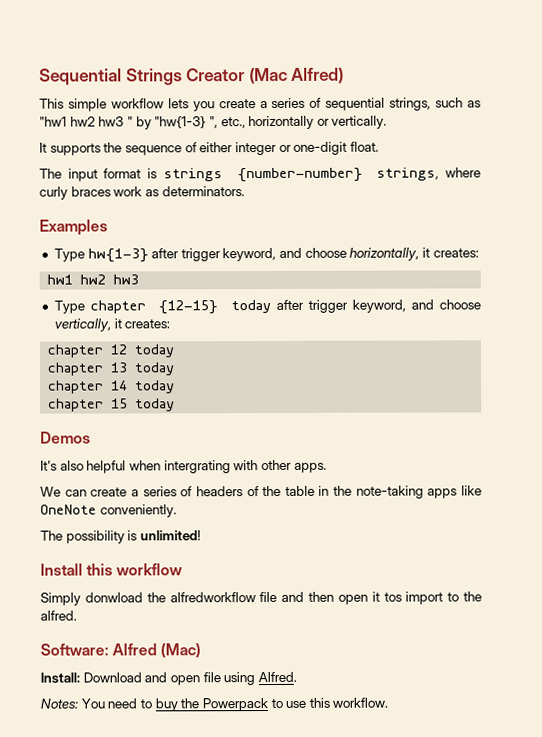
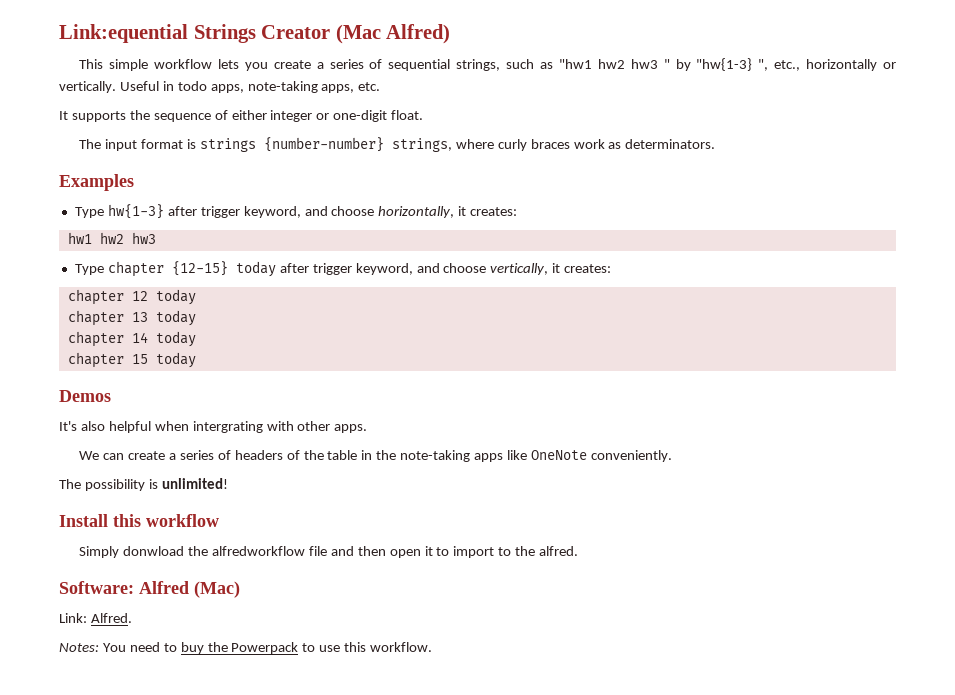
- Sequential Strings Creator (Mac Alfred)
+ Link:equential Strings Creator (Mac Alfred)
+ Useful in todo apps, note-taking apps, etc.
- Simply donwload the alfredworkflow file and then open it tos import to the alfred.
+ Simply donwload the alfredworkflow file and then open it to import to the alfred.
- Install: Download and open file using Alfred.
+ Link: Alfred.

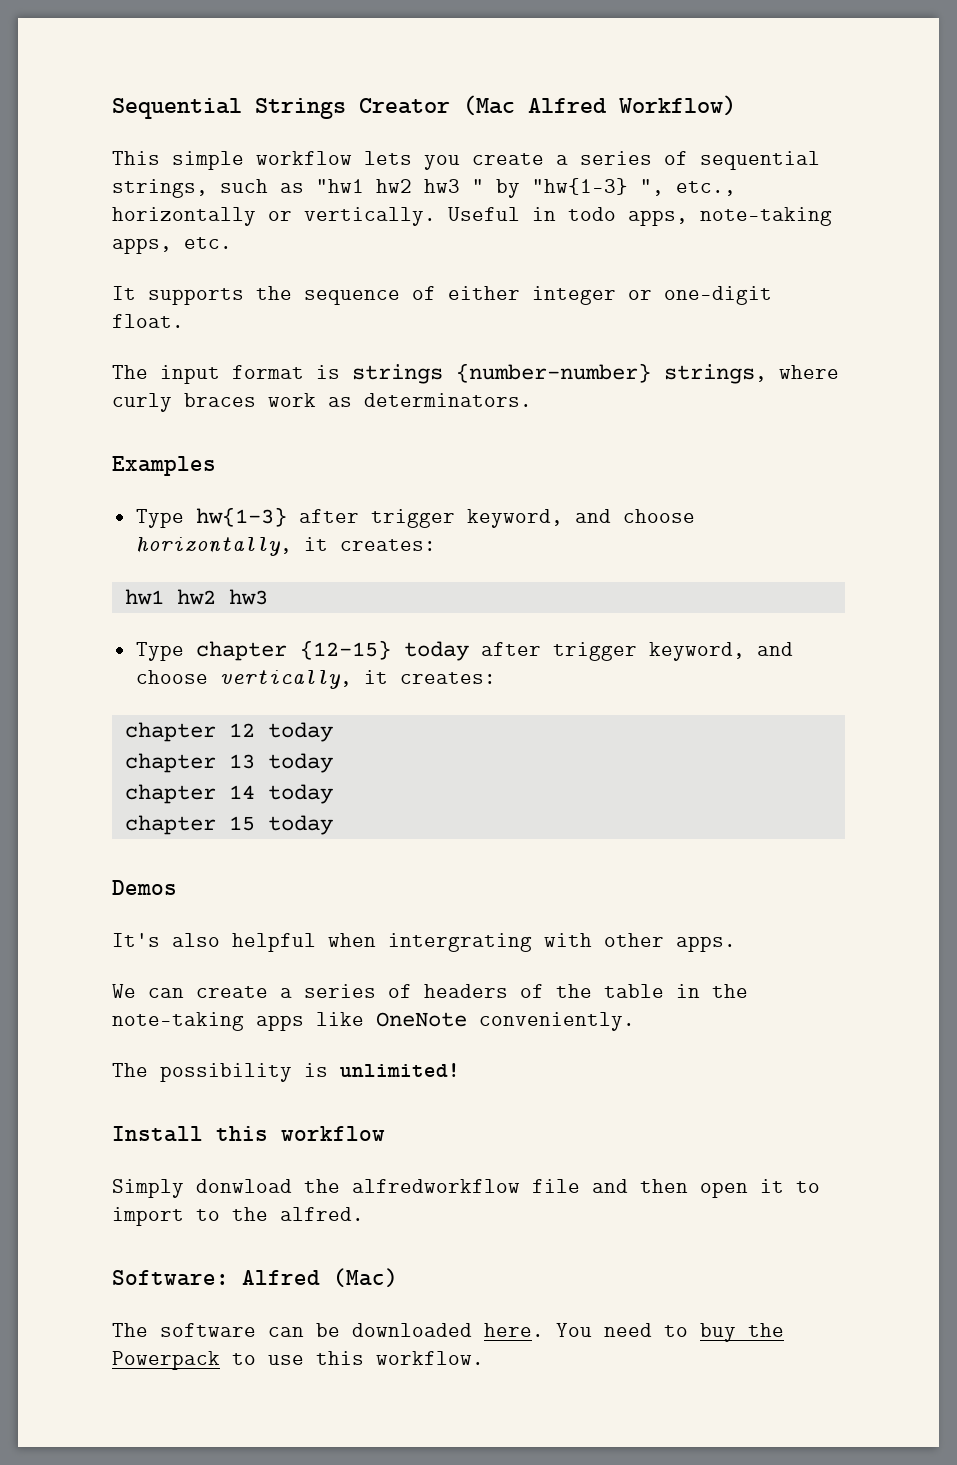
- Link:equential Strings Creator (Mac Alfred)
+ Sequential Strings Creator (Mac Alfred Workflow)
- Link: Alfred.
- Notes: You need to buy the Powerpack to use this workflow.
+ The software can be downloaded here. You need to buy the Powerpack to use this workflow.

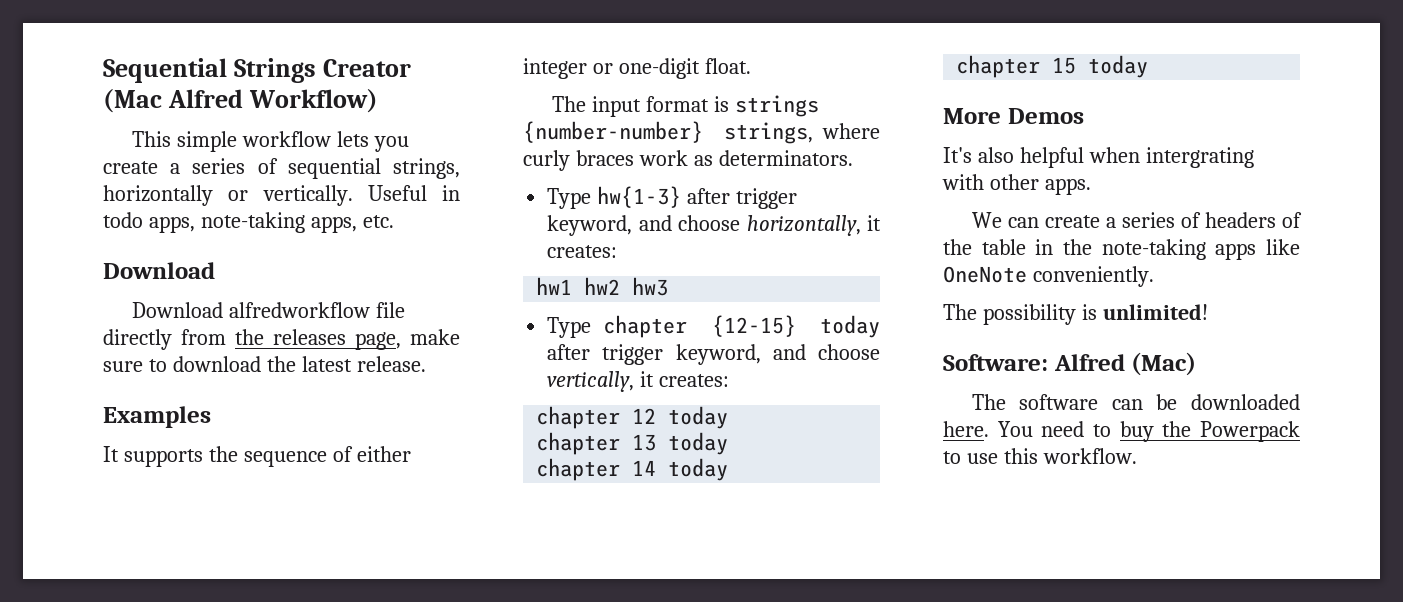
- This simple workflow lets you create a series of sequential strings, such as "hw1 hw2 hw3 " by "hw{1-3} ", etc., horizontally or vertically.
+ This simple workflow lets you create a series of sequential strings, horizontally or vertically.
  Useful in todo apps, note-taking apps, etc.
+ Download
+ Download alfredworkflow file directly from the releases page, make sure to download the latest release.
+ Examples
- Examples
- Demos
+ More Demos
- Install this workflow
- Simply donwload the alfredworkflow file and then open it to import to the alfred.

